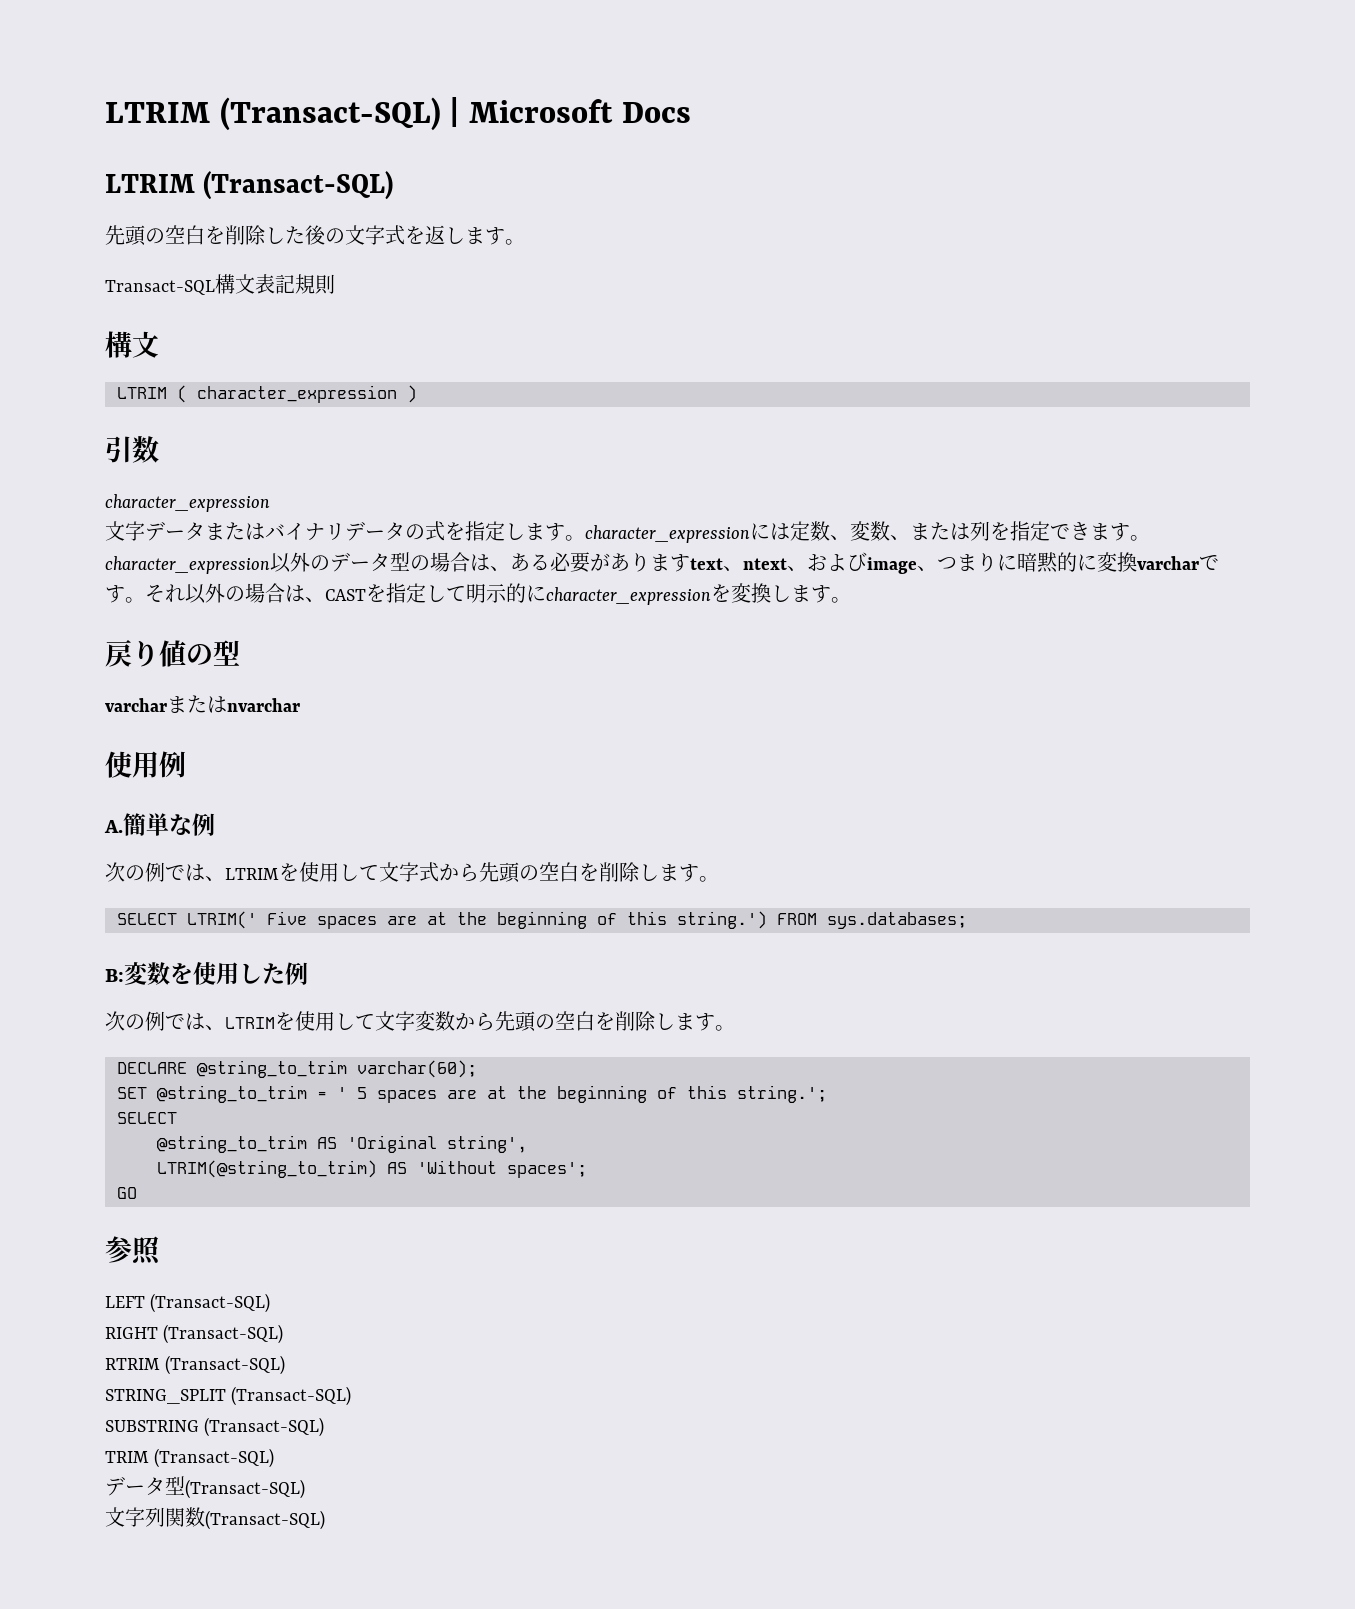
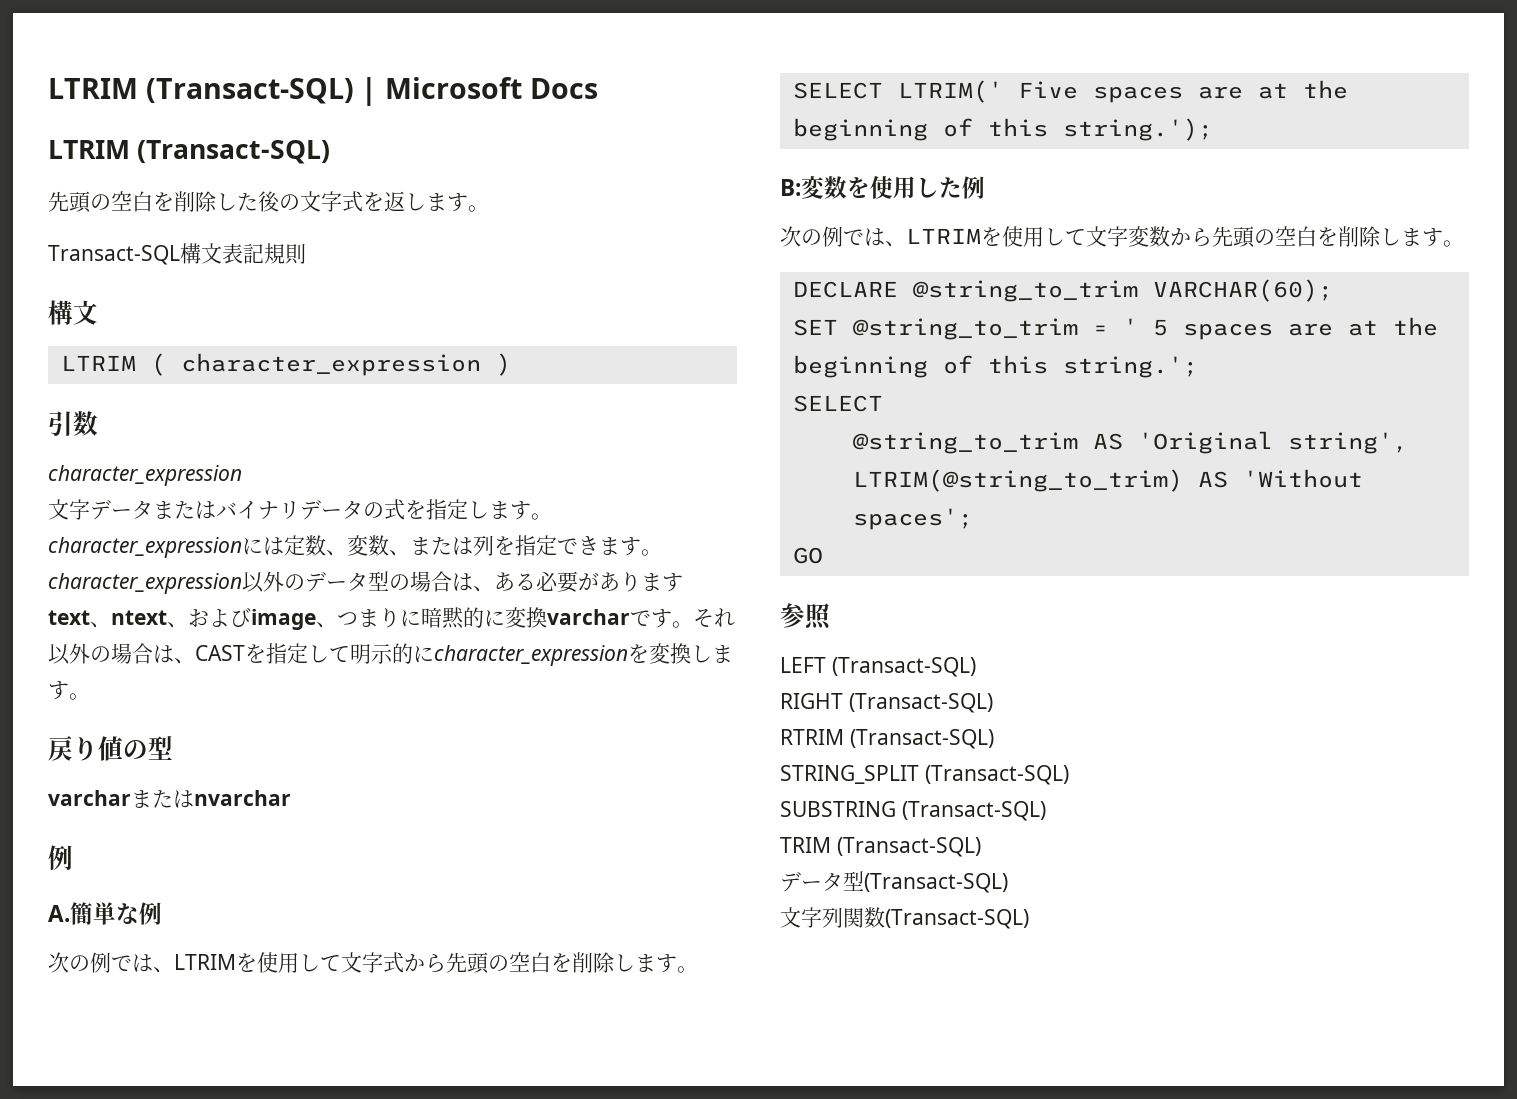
  varcharまたはnvarchar
- 使用例
+ 例
- SELECT LTRIM(' Five spaces are at the beginning of this string.') FROM sys.databases;
+ SELECT LTRIM(' Five spaces are at the beginning of this string.');
- DECLARE @string_to_trim varchar(60);
+ DECLARE @string_to_trim VARCHAR(60);

